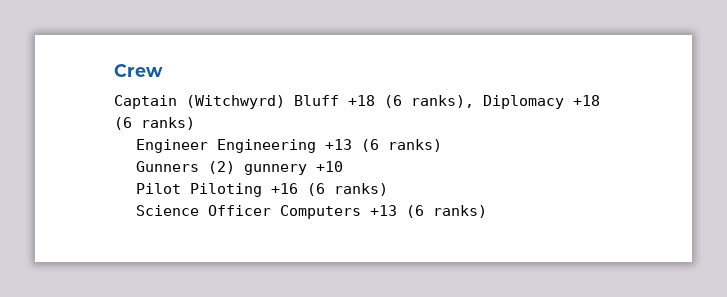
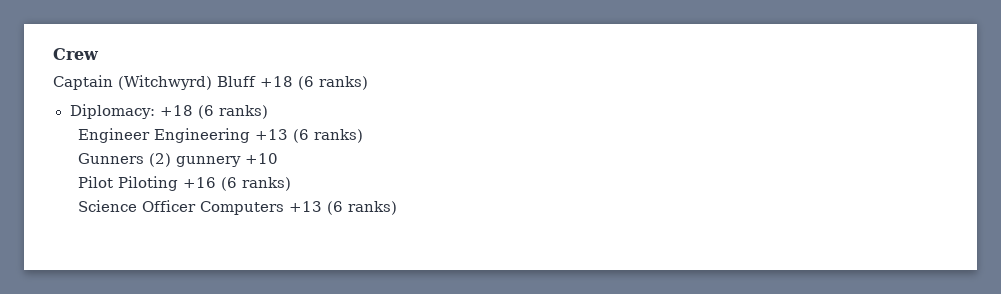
- Captain (Witchwyrd) Bluff +18 (6 ranks), Diplomacy +18 (6 ranks)
+ Captain (Witchwyrd) Bluff +18 (6 ranks)
+ Diplomacy: +18 (6 ranks)

